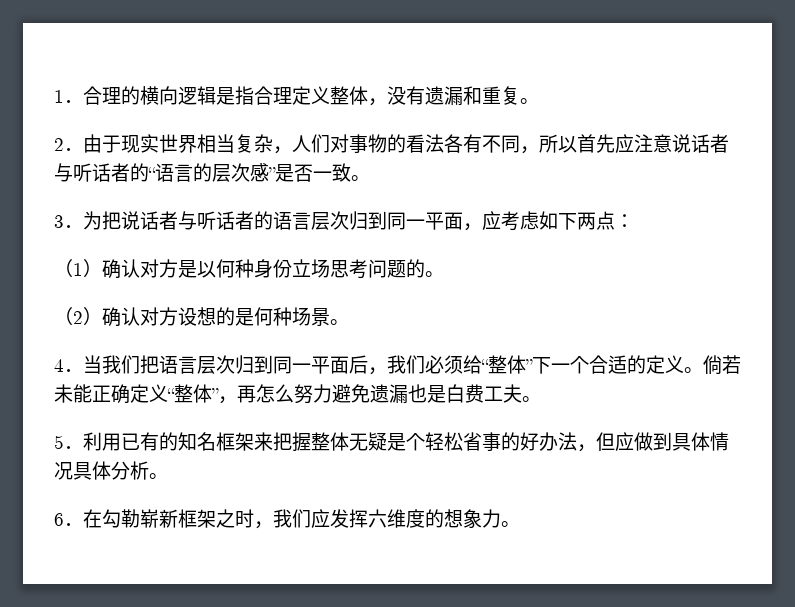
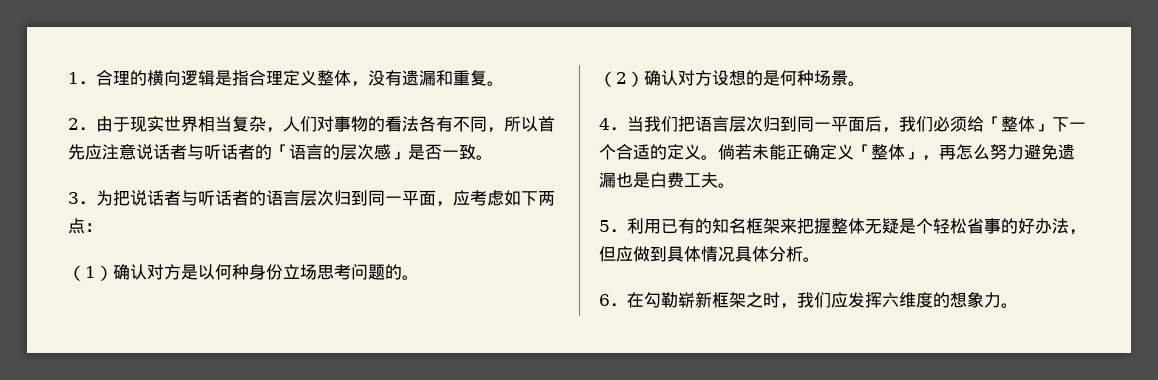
- 2．由于现实世界相当复杂，人们对事物的看法各有不同，所以首先应注意说话者与听话者的“语言的层次感”是否一致。
+ 2．由于现实世界相当复杂，人们对事物的看法各有不同，所以首先应注意说话者与听话者的「语言的层次感」是否一致。
- 4．当我们把语言层次归到同一平面后，我们必须给“整体”下一个合适的定义。
+ 4．当我们把语言层次归到同一平面后，我们必须给「整体」下一个合适的定义。
- 倘若未能正确定义“整体”，再怎么努力避免遗漏也是白费工夫。
+ 倘若未能正确定义「整体」，再怎么努力避免遗漏也是白费工夫。

